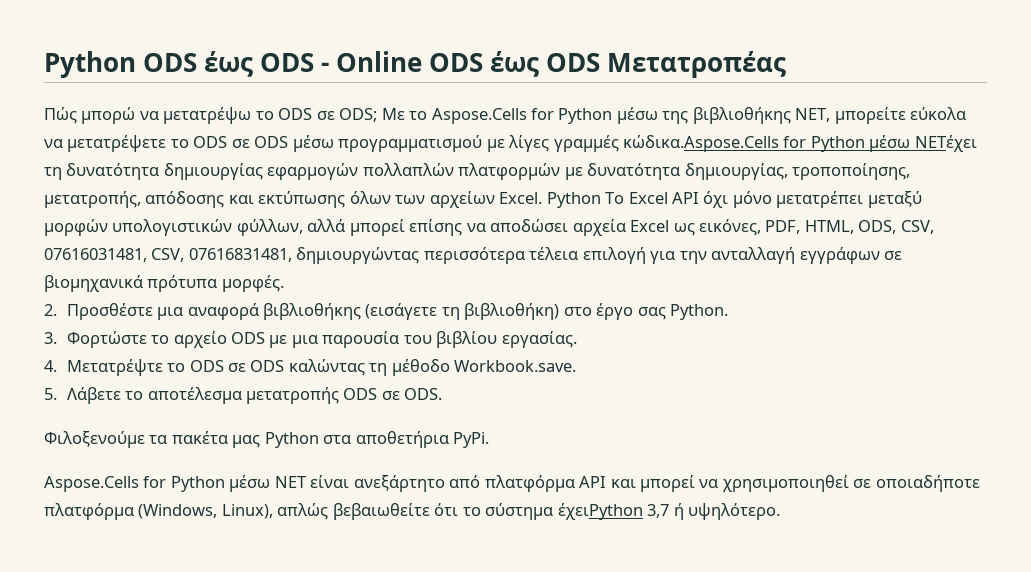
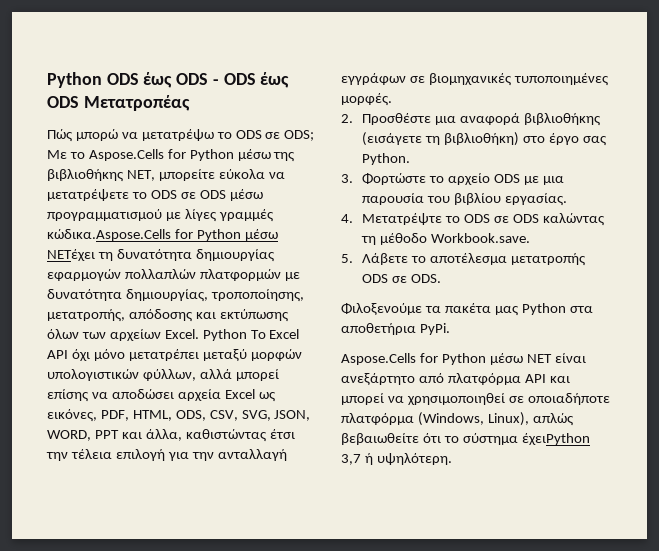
- Python ODS έως ODS - Online ODS έως ODS Μετατροπέας
+ Python ODS έως ODS - ODS έως ODS Μετατροπέας
- Python Το Excel API όχι μόνο μετατρέπει μεταξύ μορφών υπολογιστικών φύλλων, αλλά μπορεί επίσης να αποδώσει αρχεία Excel ως εικόνες, PDF, HTML, ODS, CSV, 07616031481, CSV, 07616831481, δημιουργώντας περισσότερα τέλεια επιλογή για την ανταλλαγή εγγράφων σε βιομηχανικά πρότυπα μορφές.
+ Python Το Excel API όχι μόνο μετατρέπει μεταξύ μορφών υπολογιστικών φύλλων, αλλά μπορεί επίσης να αποδώσει αρχεία Excel ως εικόνες, PDF, HTML, ODS, CSV, SVG, JSON, WORD, PPT και άλλα, καθιστώντας έτσι την τέλεια επιλογή για την ανταλλαγή εγγράφων σε βιομηχανικές τυποποιημένες μορφές.
- Aspose.Cells for Python μέσω NET είναι ανεξάρτητο από πλατφόρμα API και μπορεί να χρησιμοποιηθεί σε οποιαδήποτε πλατφόρμα (Windows, Linux), απλώς βεβαιωθείτε ότι το σύστημα έχειPython 3,7 ή υψηλότερο.
+ Aspose.Cells for Python μέσω NET είναι ανεξάρτητο από πλατφόρμα API και μπορεί να χρησιμοποιηθεί σε οποιαδήποτε πλατφόρμα (Windows, Linux), απλώς βεβαιωθείτε ότι το σύστημα έχειPython 3,7 ή υψηλότερη.

